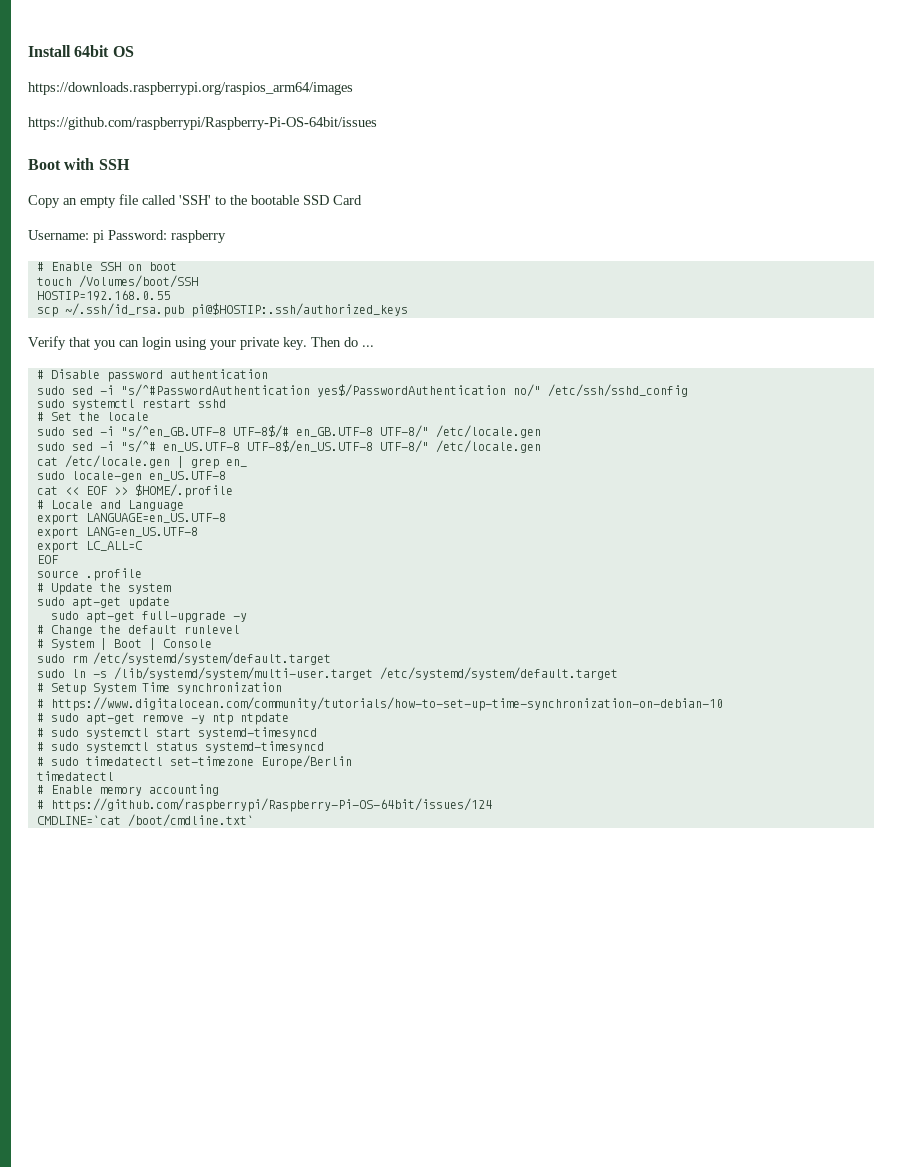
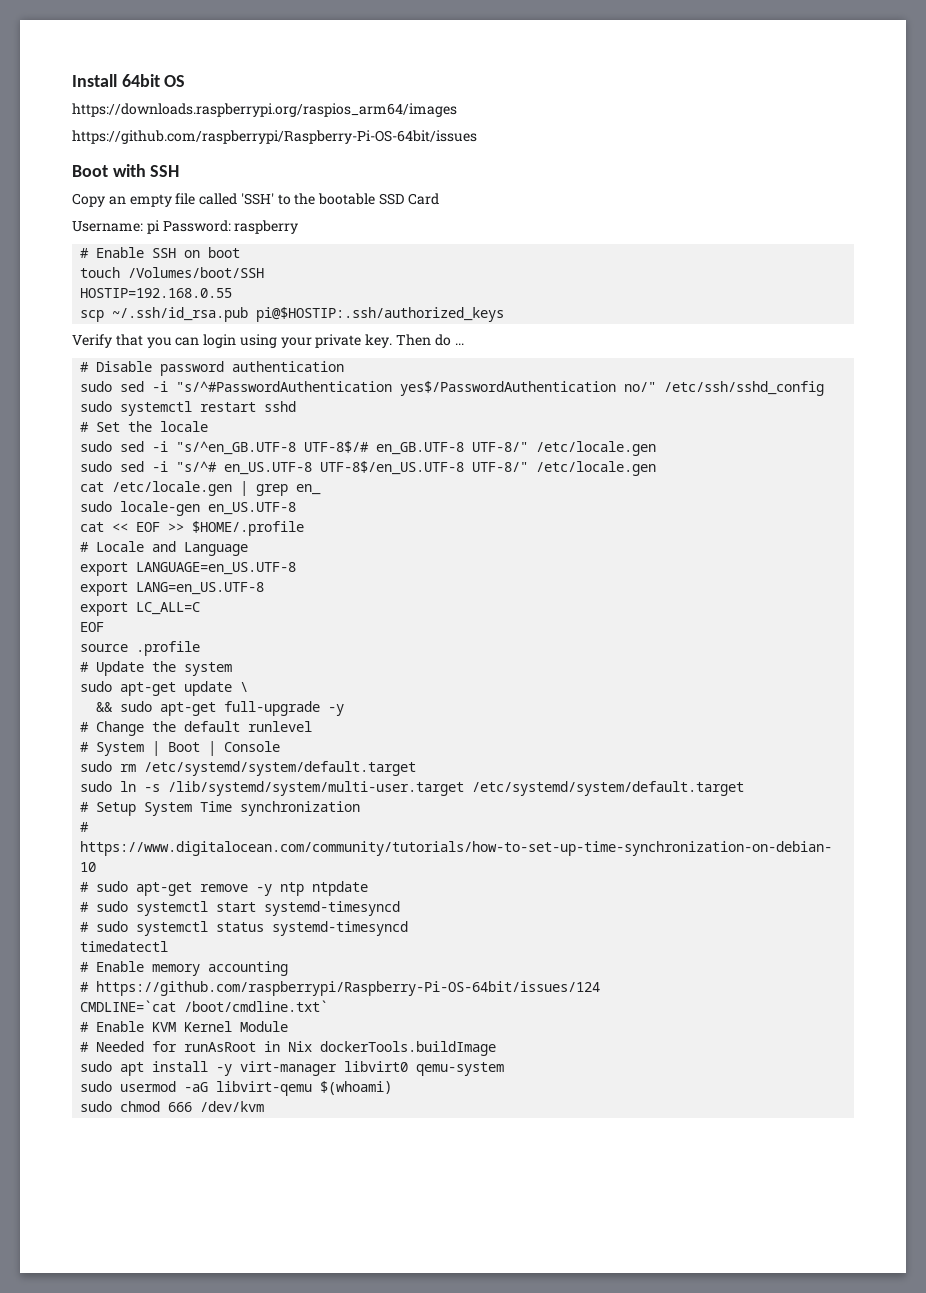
- sudo apt-get update
- sudo apt-get full-upgrade -y
+ sudo apt-get update \
+ && sudo apt-get full-upgrade -y
- # sudo timedatectl set-timezone Europe/Berlin
+ # Enable KVM Kernel Module
+ # Needed for runAsRoot in Nix dockerTools.buildImage
+ sudo apt install -y virt-manager libvirt0 qemu-system
+ sudo usermod -aG libvirt-qemu $(whoami)
+ sudo chmod 666 /dev/kvm

